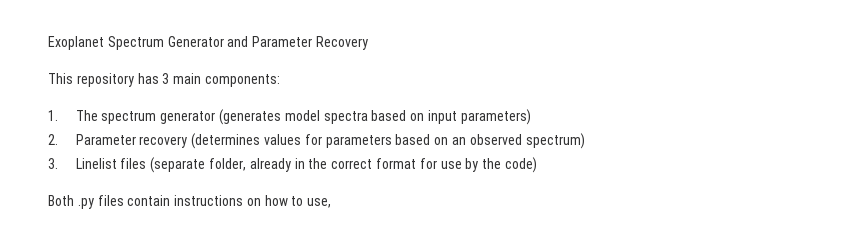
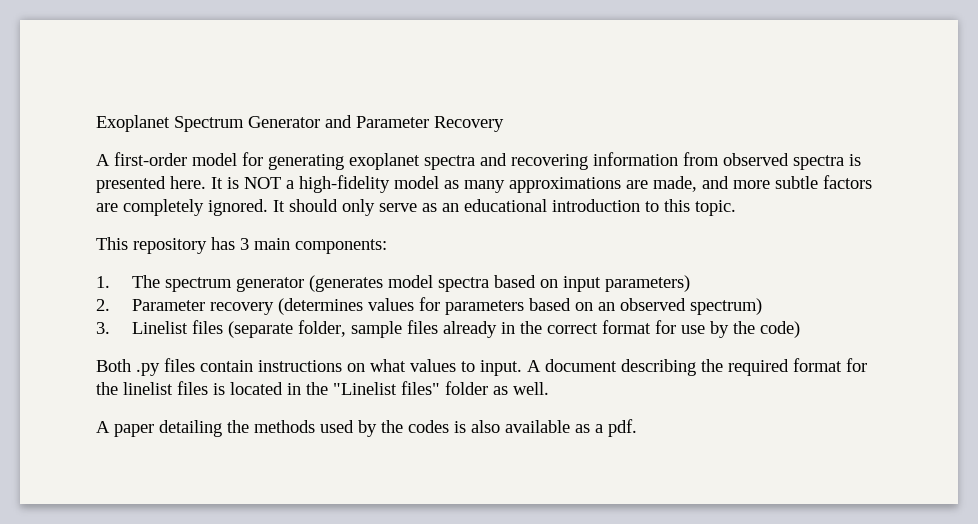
+ A first-order model for generating exoplanet spectra and recovering information from observed spectra is presented here. It is NOT a high-fidelity model as many approximations are made, and more subtle factors are completely ignored. It should only serve as an educational introduction to this topic.
- 3. Linelist files (separate folder, already in the correct format for use by the code)
+ 3. Linelist files (separate folder, sample files already in the correct format for use by the code)
- Both .py files contain instructions on how to use,
+ Both .py files contain instructions on what values to input. A document describing the required format for the linelist files is located in the "Linelist files" folder as well.
+ A paper detailing the methods used by the codes is also available as a pdf.

